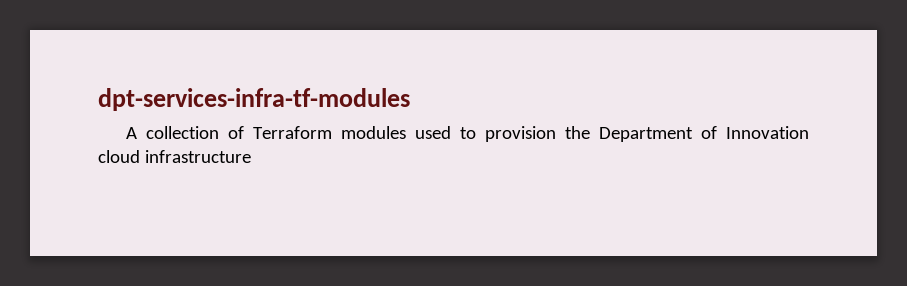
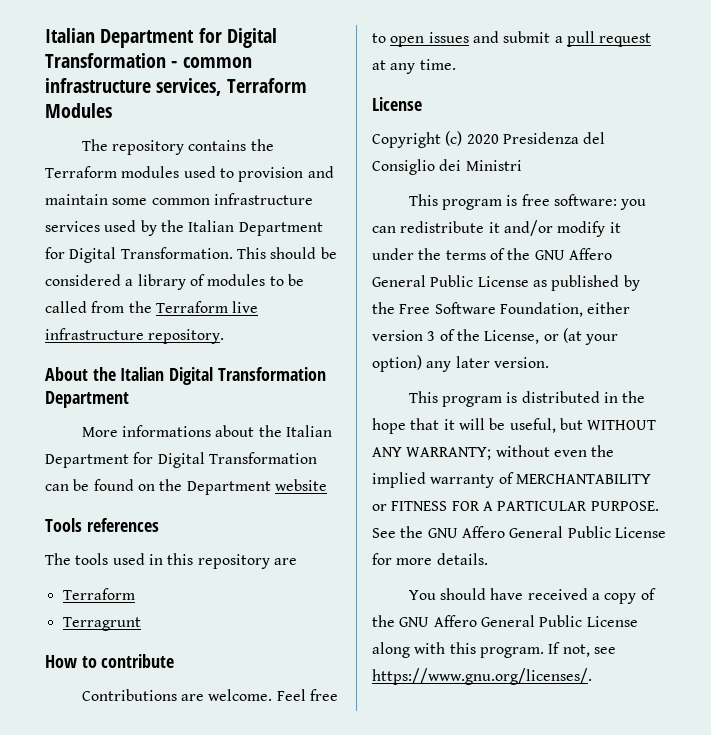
- dpt-services-infra-tf-modules
- A collection of Terraform modules used to provision the Department of Innovation cloud infrastructure
+ Italian Department for Digital Transformation - common infrastructure services, Terraform Modules
+ The repository contains the Terraform modules used to provision and maintain some common infrastructure services used by the Italian Department for Digital Transformation. This should be considered a library of modules to be called from the Terraform live infrastructure repository.
+ About the Italian Digital Transformation Department
+ More informations about the Italian Department for Digital Transformation can be found on the Department website
+ Tools references
+ The tools used in this repository are
+ Terraform
+ Terragrunt
+ How to contribute
+ Contributions are welcome. Feel free to open issues and submit a pull request at any time.
+ License
+ Copyright (c) 2020 Presidenza del Consiglio dei Ministri
+ This program is free software: you can redistribute it and/or modify it under the terms of the GNU Affero General Public License as published by the Free Software Foundation, either version 3 of the License, or (at your option) any later version.
+ This program is distributed in the hope that it will be useful, but WITHOUT ANY WARRANTY; without even the implied warranty of MERCHANTABILITY or FITNESS FOR A PARTICULAR PURPOSE. See the GNU Affero General Public License for more details.
+ You should have received a copy of the GNU Affero General Public License along with this program. If not, see https://www.gnu.org/licenses/.

